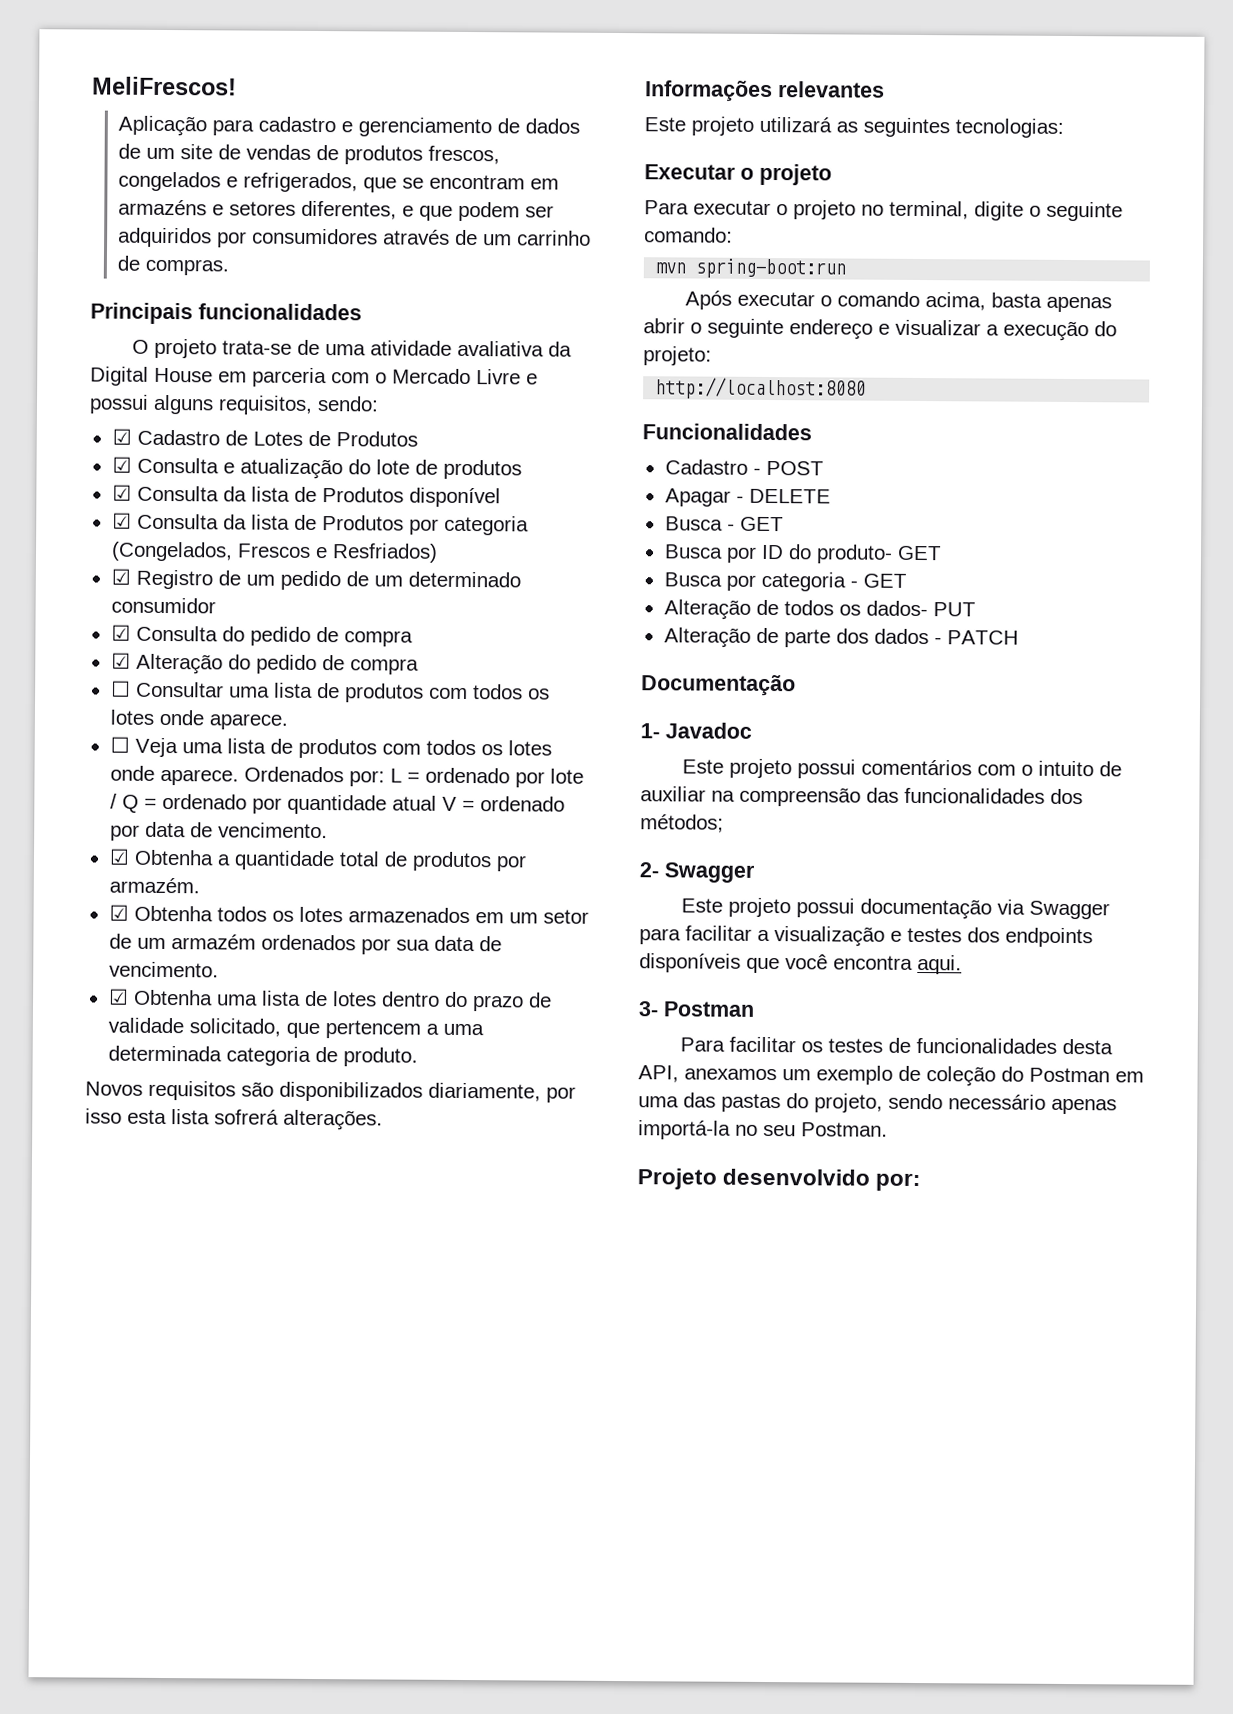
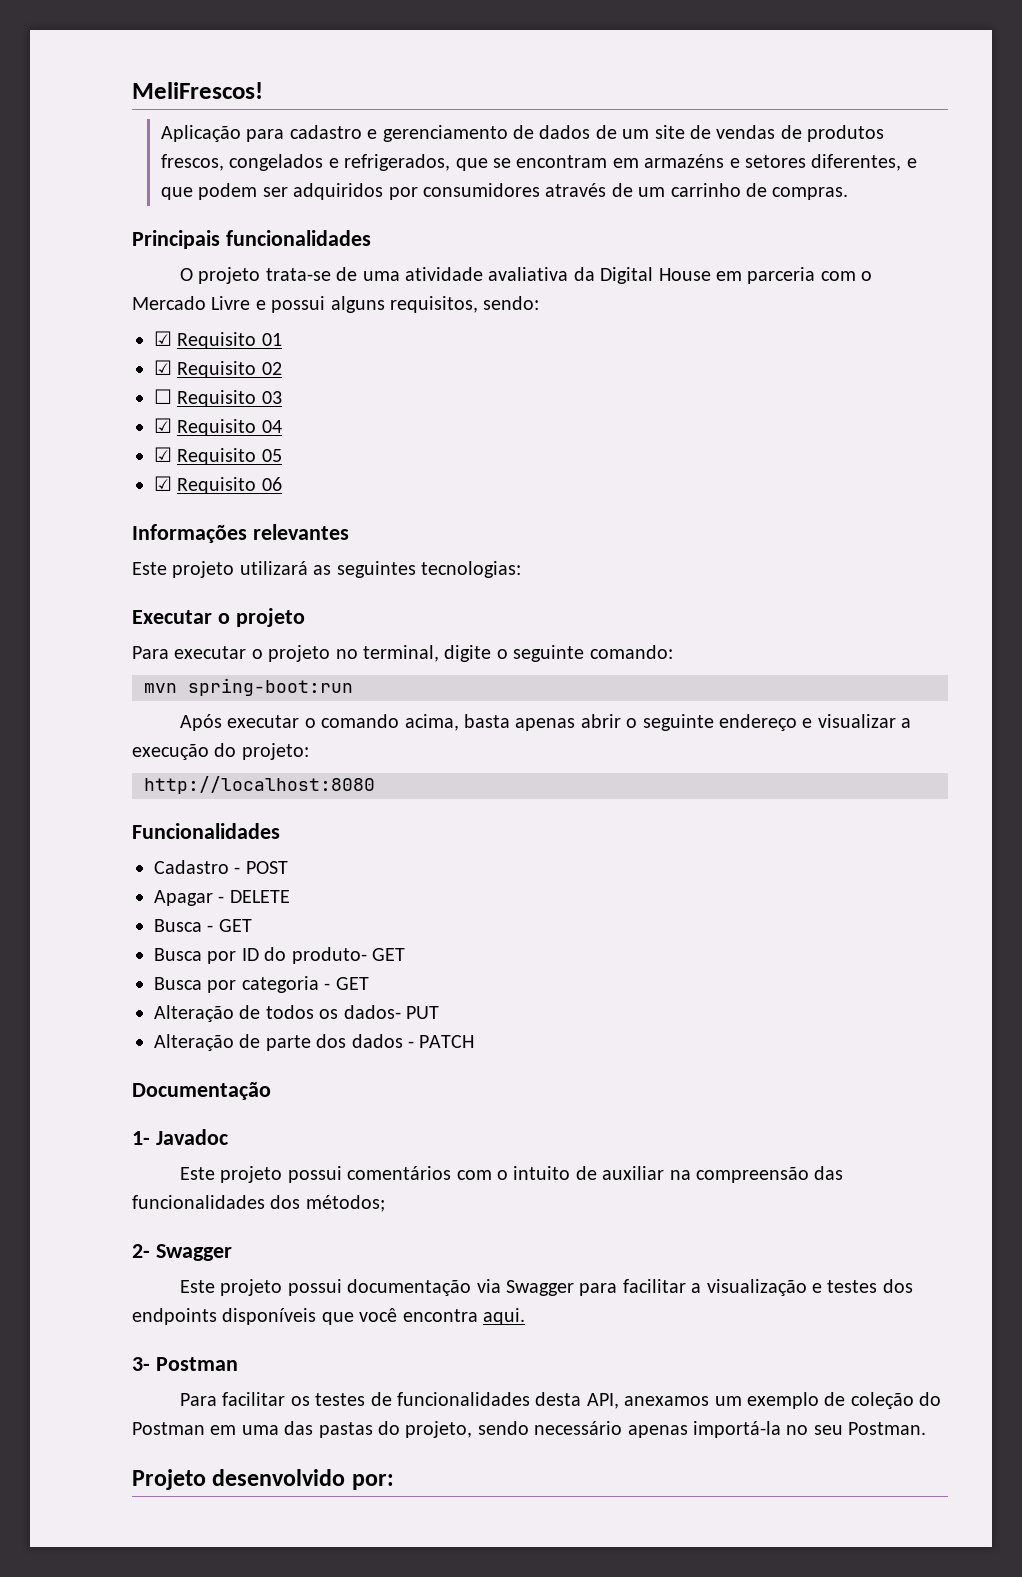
- ☑ Cadastro de Lotes de Produtos
- ☑ Consulta e atualização do lote de produtos
- ☑ Consulta da lista de Produtos disponível
- ☑ Consulta da lista de Produtos por categoria (Congelados, Frescos e Resfriados)
- ☑ Registro de um pedido de um determinado consumidor
- ☑ Consulta do pedido de compra
- ☑ Alteração do pedido de compra
- ☐ Consultar uma lista de produtos com todos os lotes onde aparece.
- ☐ Veja uma lista de produtos com todos os lotes onde aparece. Ordenados por: L = ordenado por lote / Q = ordenado por quantidade atual V = ordenado por data de vencimento.
- ☑ Obtenha a quantidade total de produtos por armazém.
- ☑ Obtenha todos os lotes armazenados em um setor de um armazém ordenados por sua data de vencimento.
- ☑ Obtenha uma lista de lotes dentro do prazo de validade solicitado, que pertencem a uma determinada categoria de produto.
- Novos requisitos são disponibilizados diariamente, por isso esta lista sofrerá alterações.
+ ☑ Requisito 01
+ ☑ Requisito 02
+ ☐ Requisito 03
+ ☑ Requisito 04
+ ☑ Requisito 05
+ ☑ Requisito 06

